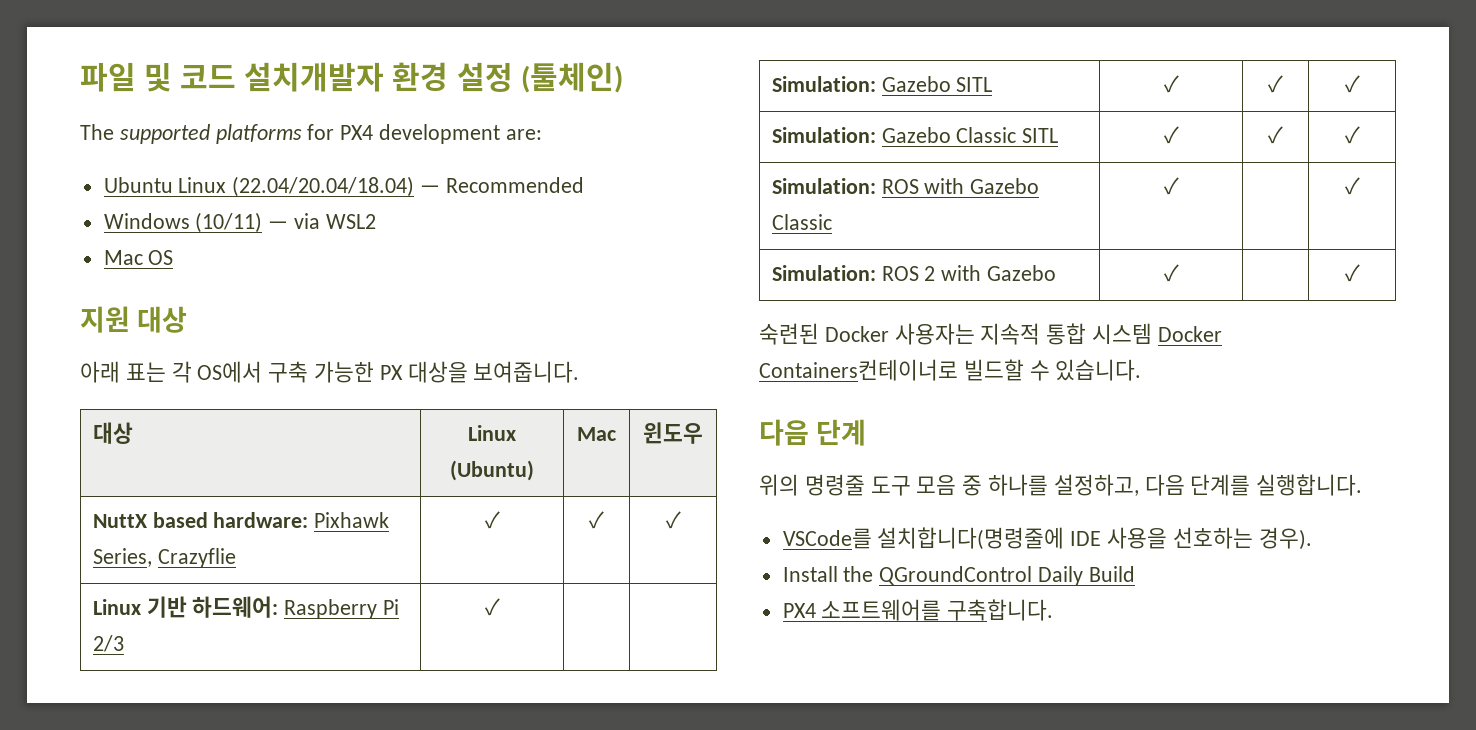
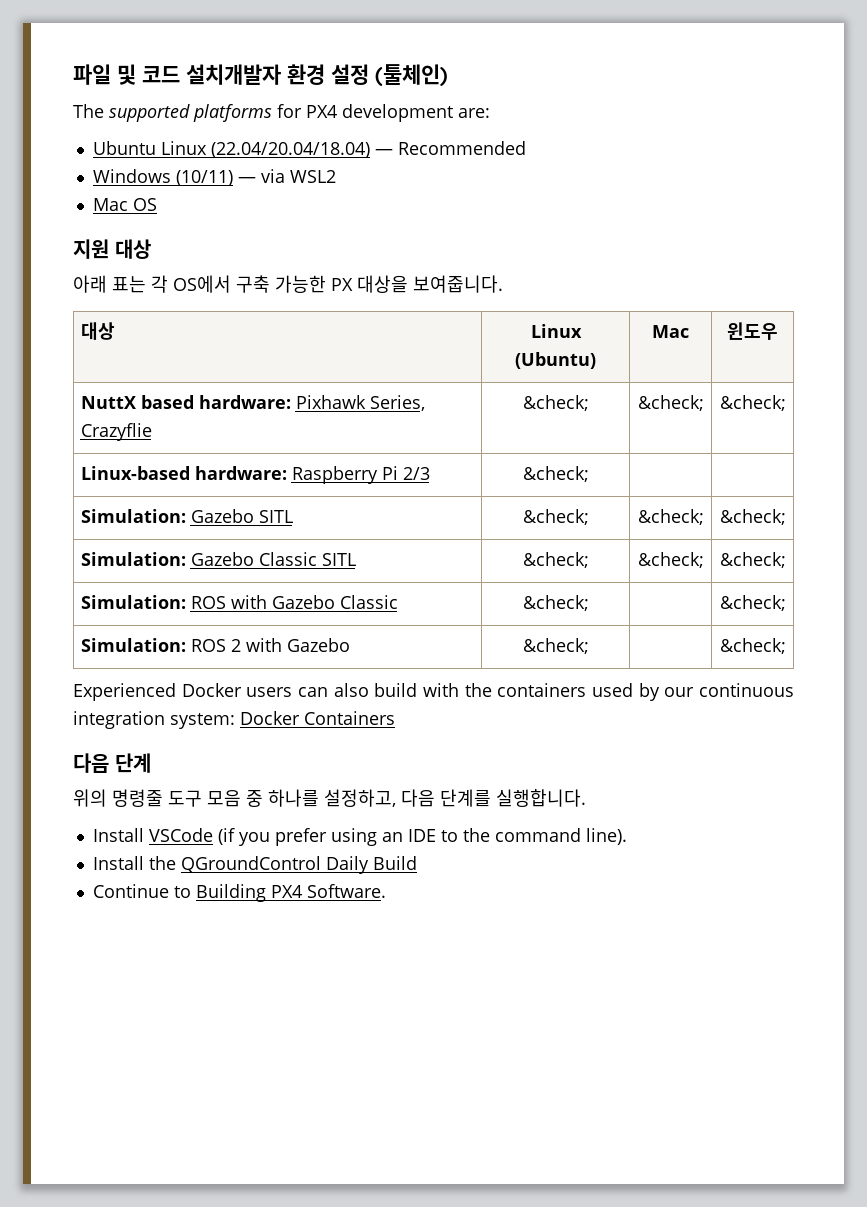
- NuttX based hardware: Pixhawk Series, Crazyflie | ✓ | ✓ | ✓
- Linux 기반 하드웨어: Raspberry Pi 2/3 | ✓ | |
+ NuttX based hardware: Pixhawk Series, Crazyflie | &check; | &check; | &check;
+ Linux-based hardware: Raspberry Pi 2/3 | &check; | |
- Simulation: Gazebo SITL | ✓ | ✓ | ✓
+ Simulation: Gazebo SITL | &check; | &check; | &check;
- Simulation: Gazebo Classic SITL | ✓ | ✓ | ✓
+ Simulation: Gazebo Classic SITL | &check; | &check; | &check;
- Simulation: ROS with Gazebo Classic | ✓ | | ✓
+ Simulation: ROS with Gazebo Classic | &check; | | &check;
- Simulation: ROS 2 with Gazebo | ✓ | | ✓
- 숙련된 Docker 사용자는 지속적 통합 시스템 Docker Containers컨테이너로 빌드할 수 있습니다.
+ Simulation: ROS 2 with Gazebo | &check; | | &check;
+ Experienced Docker users can also build with the containers used by our continuous integration system: Docker Containers
- VSCode를 설치합니다(명령줄에 IDE 사용을 선호하는 경우).
+ Install VSCode (if you prefer using an IDE to the command line).
- PX4 소프트웨어를 구축합니다.
+ Continue to Building PX4 Software.

